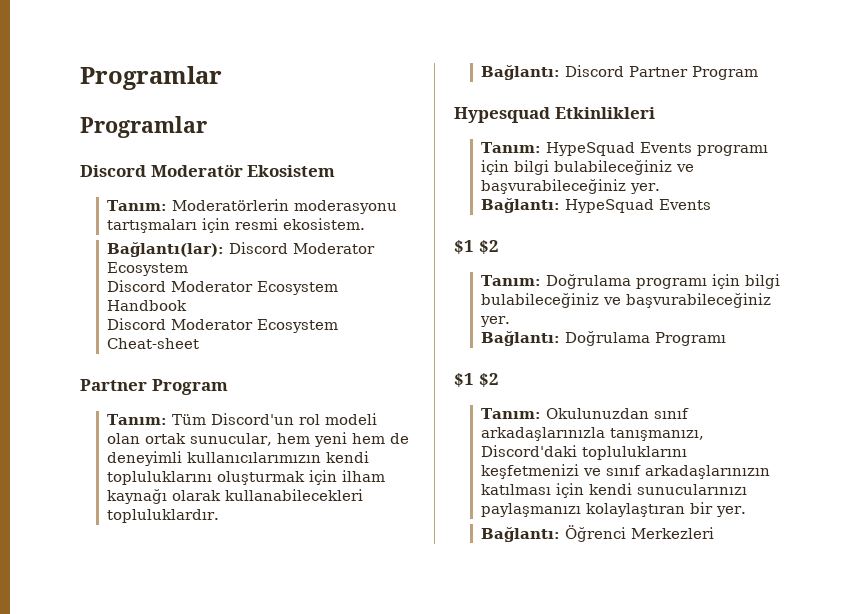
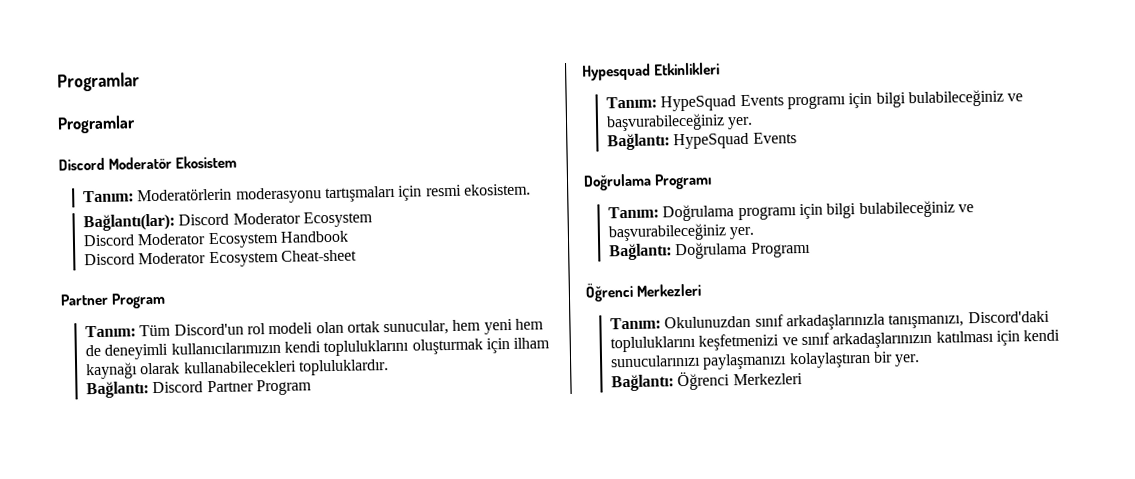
  Bağlantı: HypeSquad Events
- $1 $2
+ Doğrulama Programı
  Bağlantı: Doğrulama Programı
- $1 $2
+ Öğrenci Merkezleri

